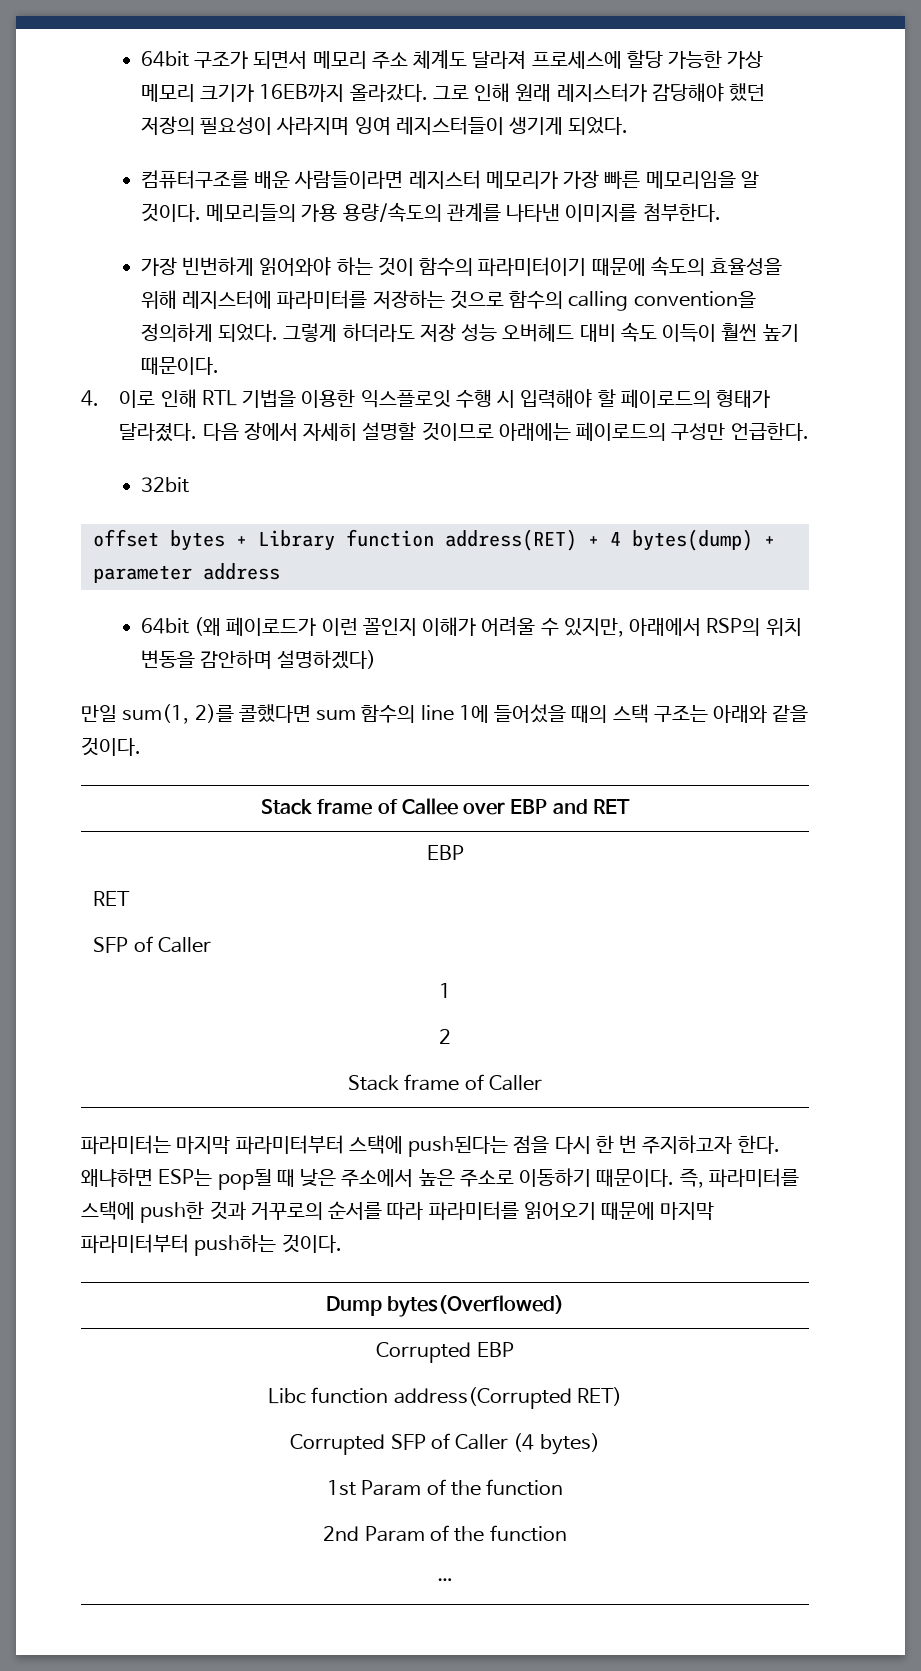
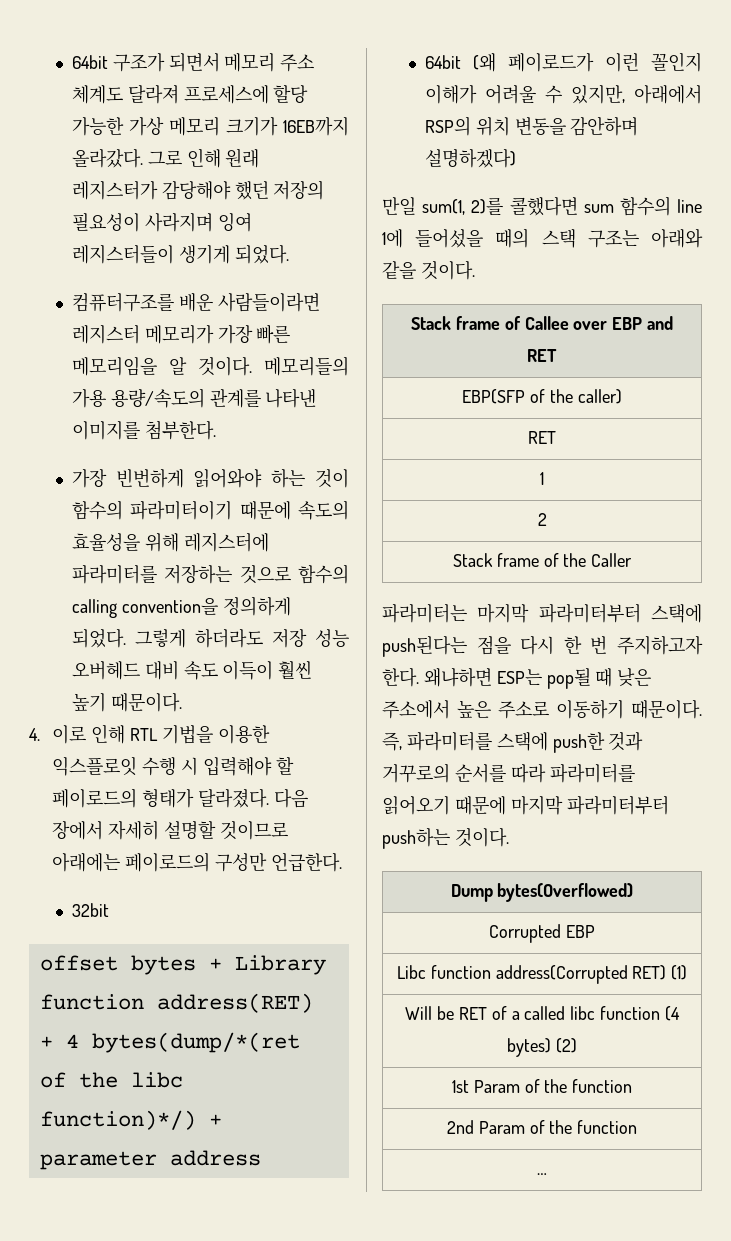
- offset bytes + Library function address(RET) + 4 bytes(dump) + parameter address
+ offset bytes + Library function address(RET) + 4 bytes(dump/*(ret of the libc function)*/) + parameter address
  Stack frame of Callee over EBP and RET
- EBP
+ EBP(SFP of the caller)
  RET
- SFP of Caller
- Stack frame of Caller
+ Stack frame of the Caller
- Libc function address(Corrupted RET)
- Corrupted SFP of Caller (4 bytes)
+ Libc function address(Corrupted RET) (1)
+ Will be RET of a called libc function (4 bytes) (2)

